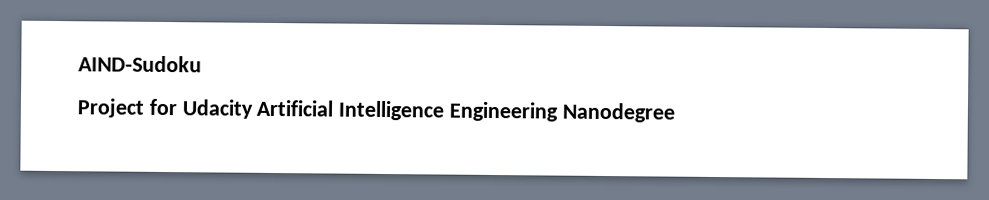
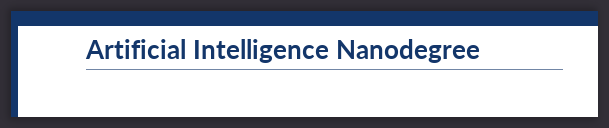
- AIND-Sudoku
- Project for Udacity Artificial Intelligence Engineering Nanodegree
+ Artificial Intelligence Nanodegree

